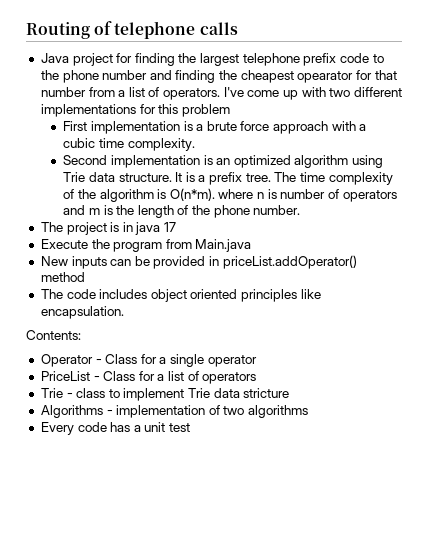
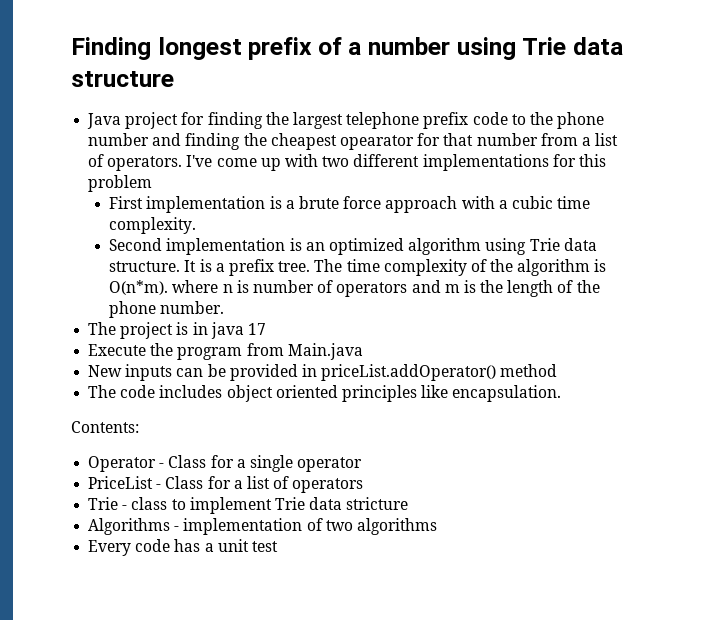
- Routing of telephone calls
+ Finding longest prefix of a number using Trie data structure

